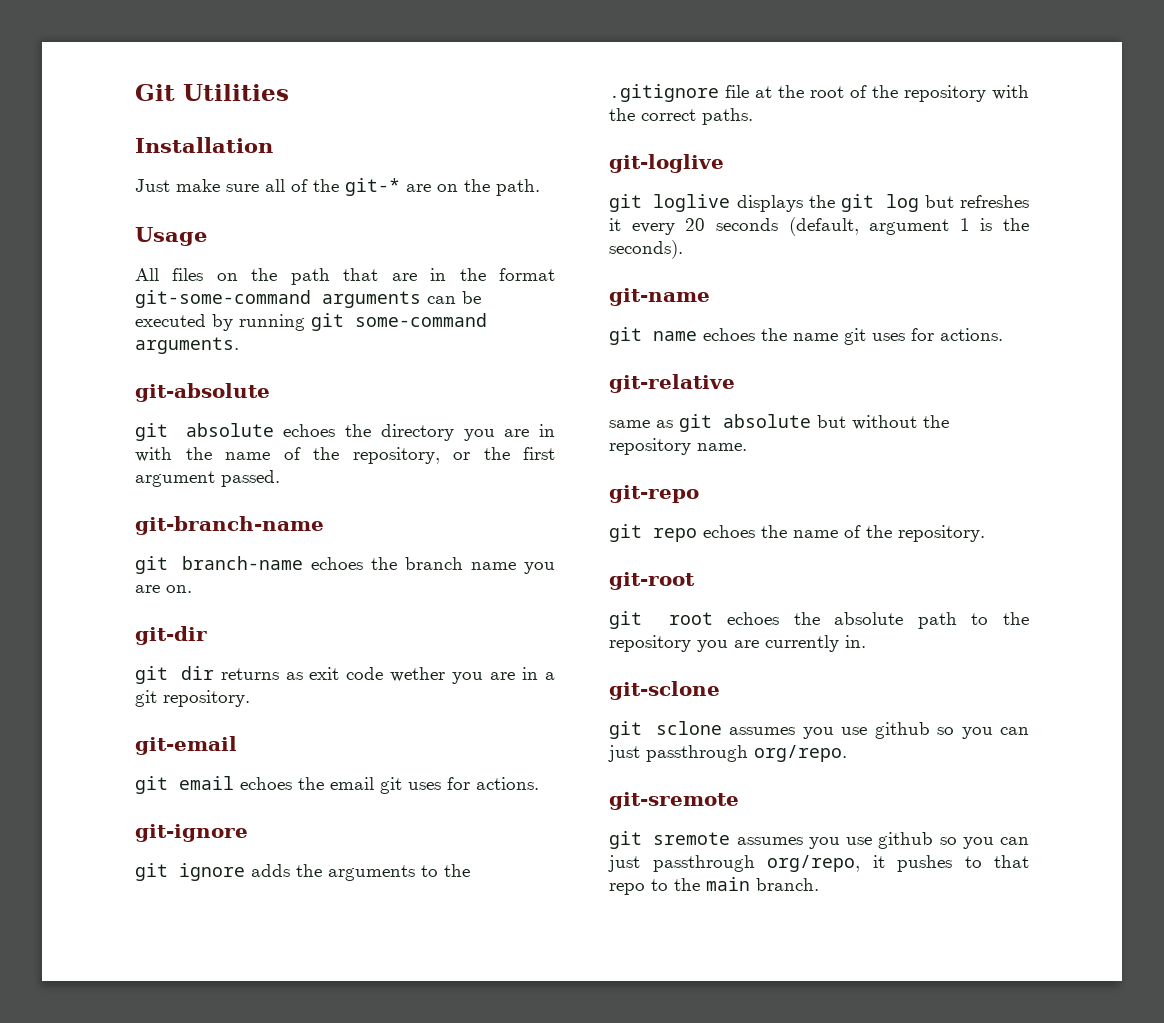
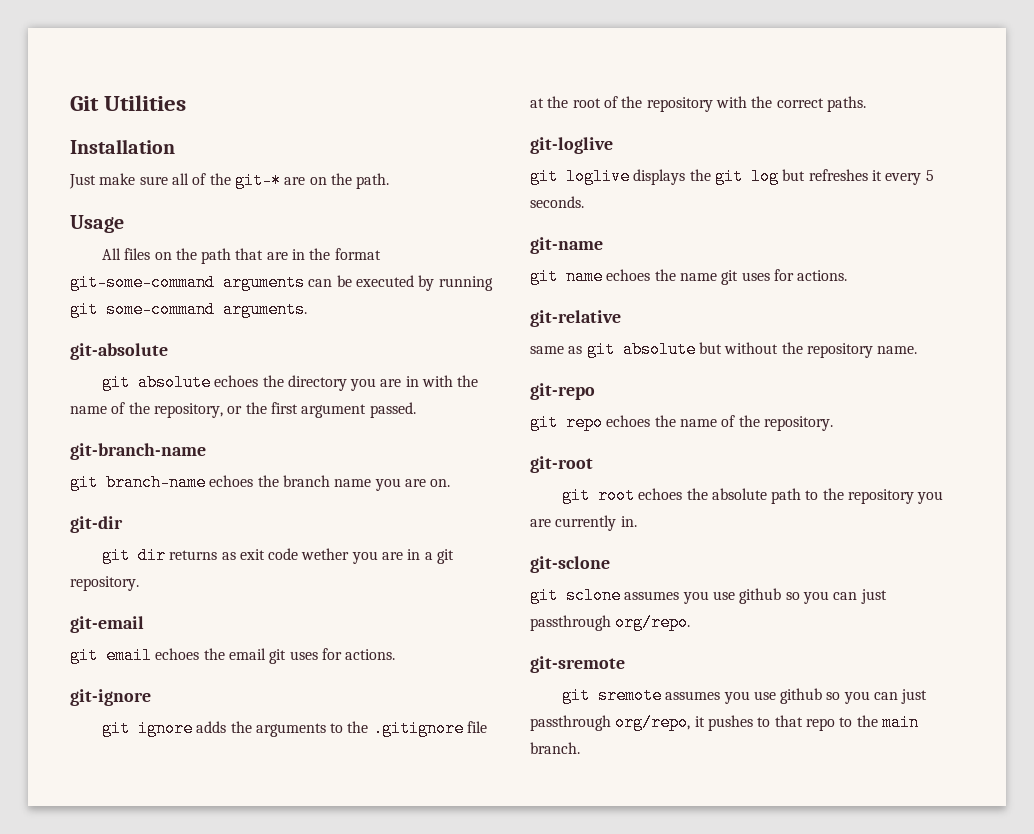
- git loglive displays the git log but refreshes it every 20 seconds (default, argument 1 is the seconds).
+ git loglive displays the git log but refreshes it every 5 seconds.

